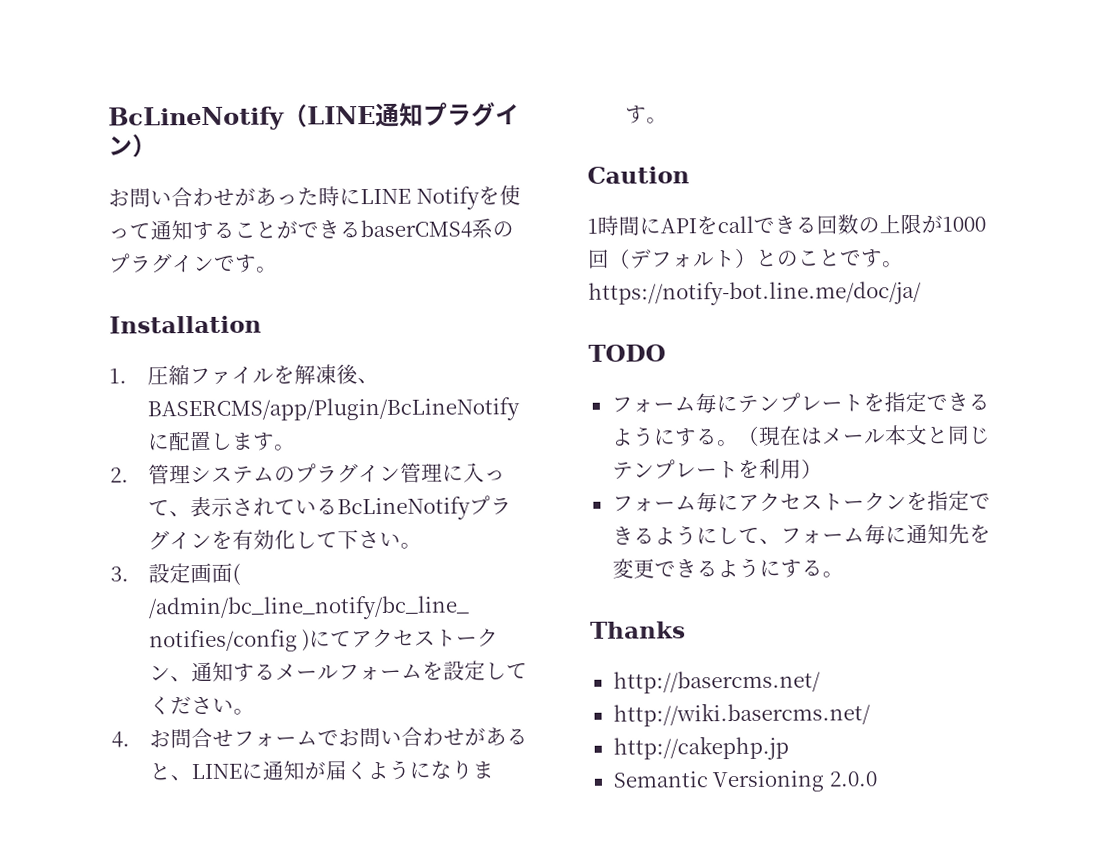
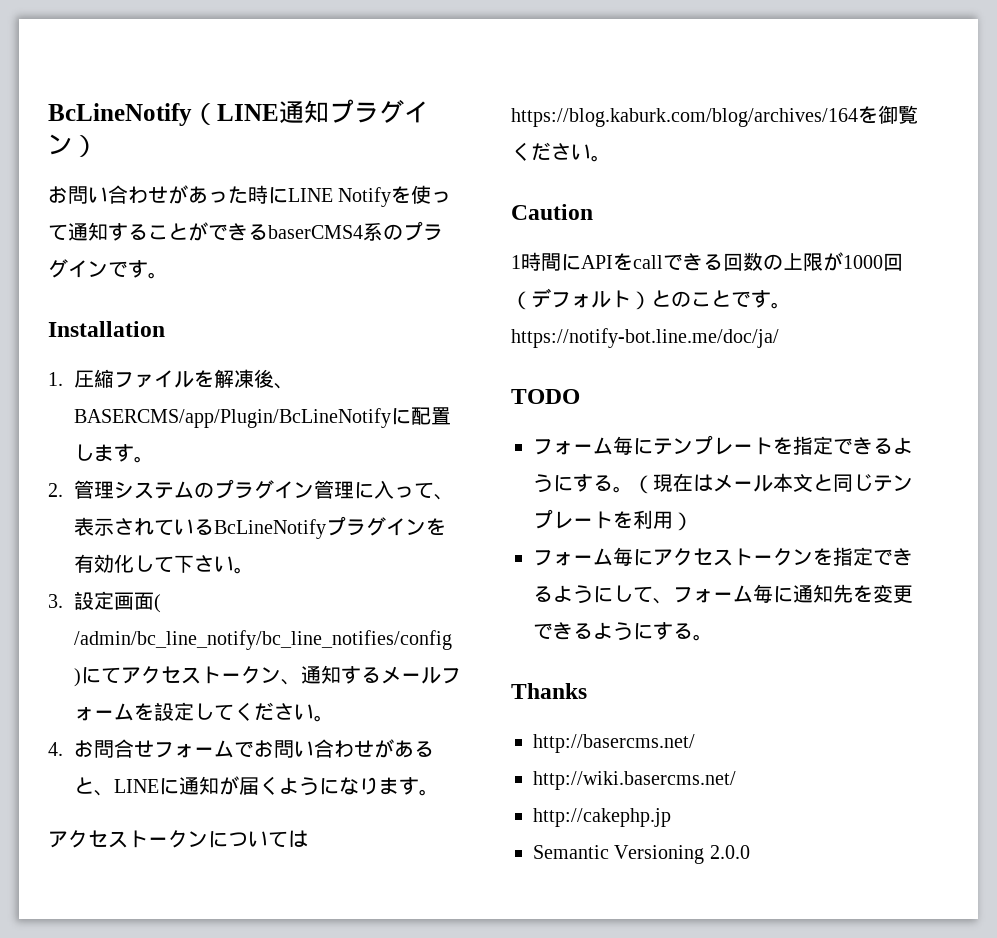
+ アクセストークンについてはhttps://blog.kaburk.com/blog/archives/164を御覧ください。

